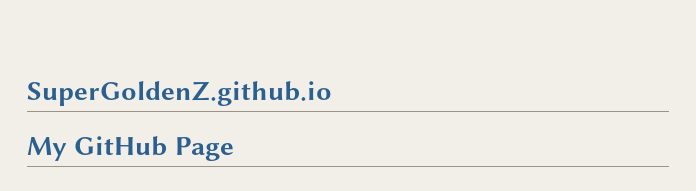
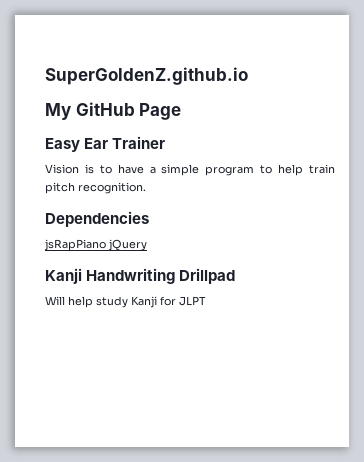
+ Easy Ear Trainer
+ Vision is to have a simple program to help train pitch recognition.
+ Dependencies
+ jsRapPiano jQuery
+ Kanji Handwriting Drillpad
+ Will help study Kanji for JLPT

